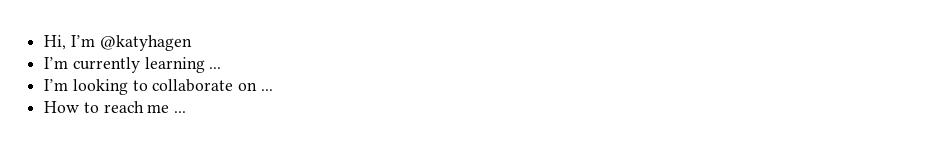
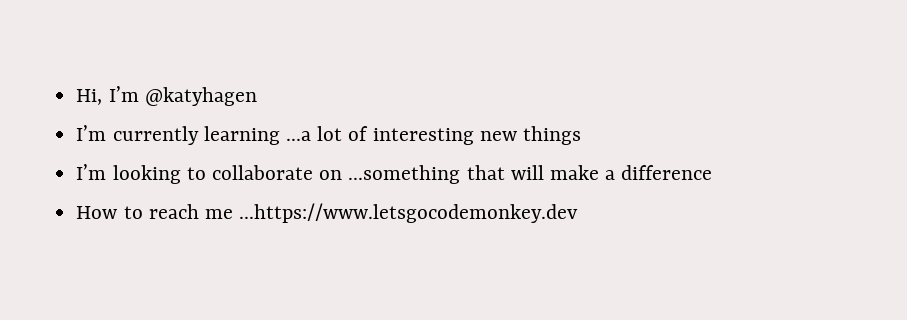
- I’m currently learning ...
+ I’m currently learning ...a lot of interesting new things
- I’m looking to collaborate on ...
+ I’m looking to collaborate on ...something that will make a difference
- How to reach me ...
+ How to reach me ...https://www.letsgocodemonkey.dev

